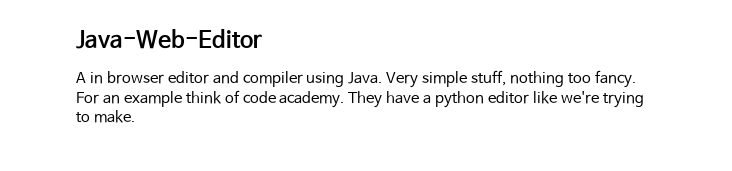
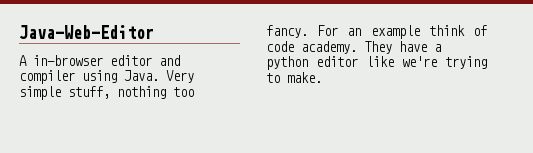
- A in browser editor and compiler using Java.
+ A in-browser editor and compiler using Java.

